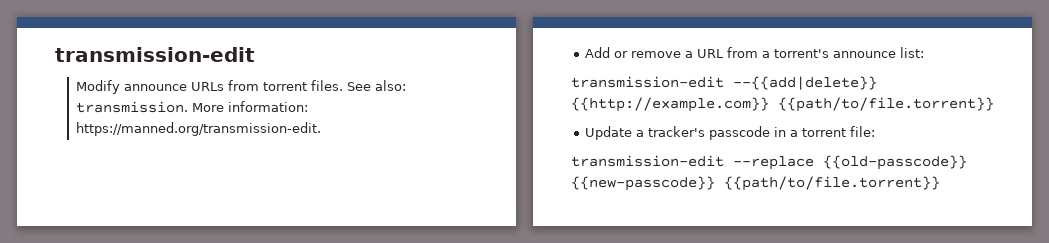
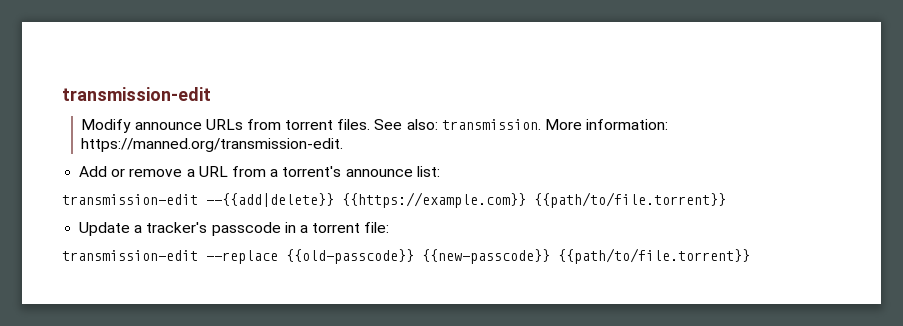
- transmission-edit --{{add|delete}} {{http://example.com}} {{path/to/file.torrent}}
+ transmission-edit --{{add|delete}} {{https://example.com}} {{path/to/file.torrent}}

